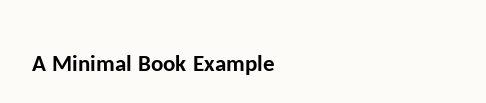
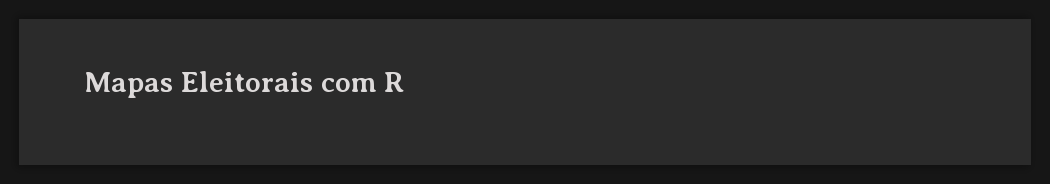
- A Minimal Book Example
+ Mapas Eleitorais com R

